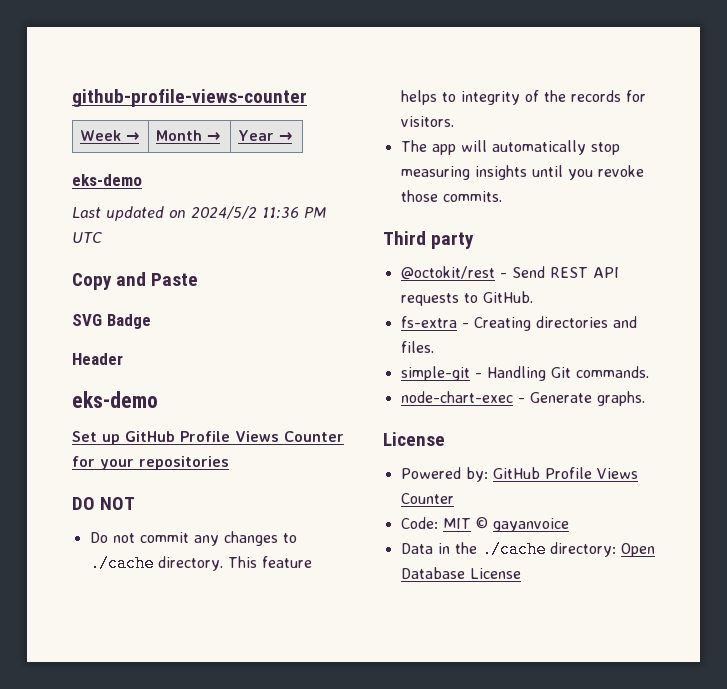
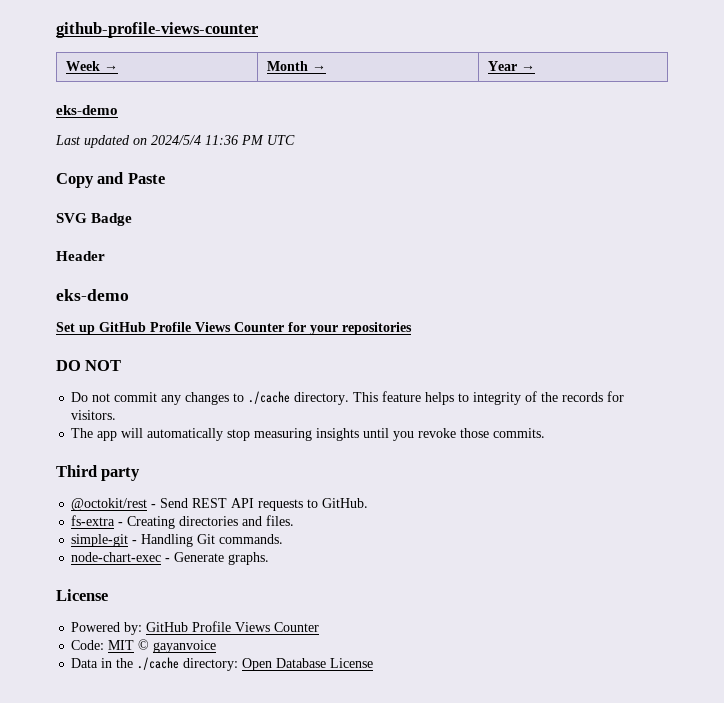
- Last updated on 2024/5/2 11:36 PM UTC
+ Last updated on 2024/5/4 11:36 PM UTC

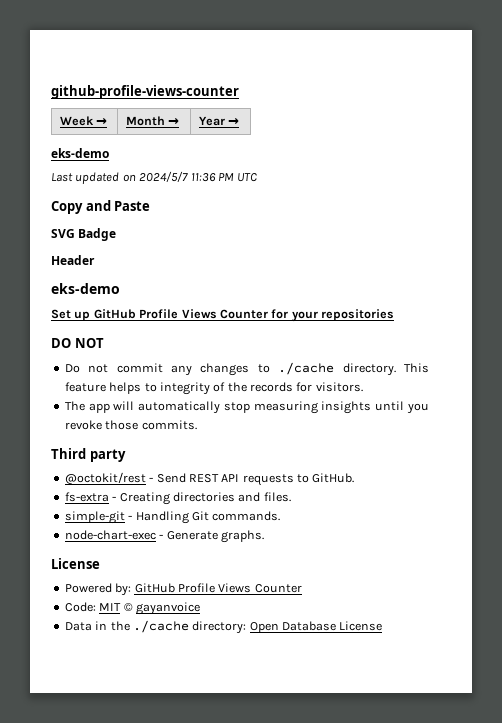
- Last updated on 2024/5/4 11:36 PM UTC
+ Last updated on 2024/5/7 11:36 PM UTC

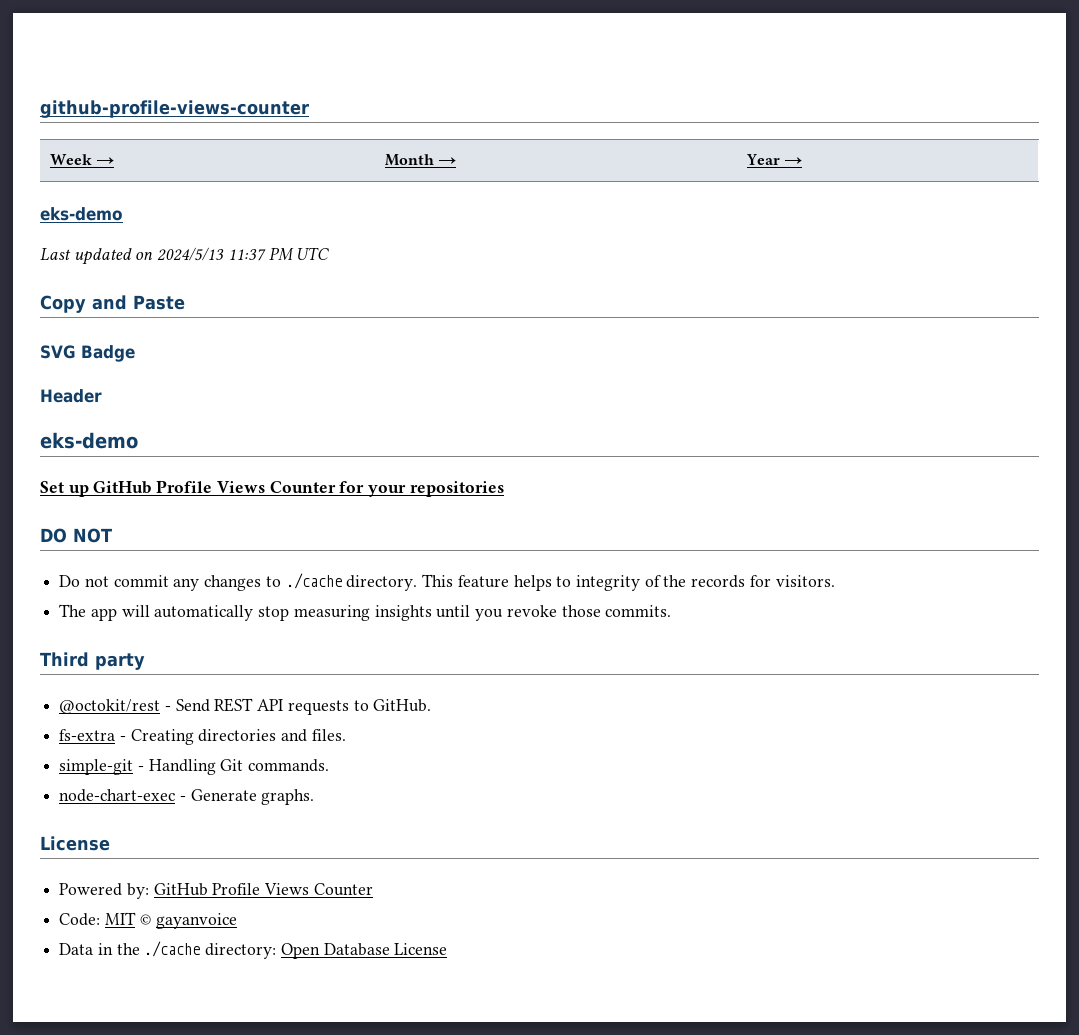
- Last updated on 2024/5/7 11:36 PM UTC
+ Last updated on 2024/5/13 11:37 PM UTC

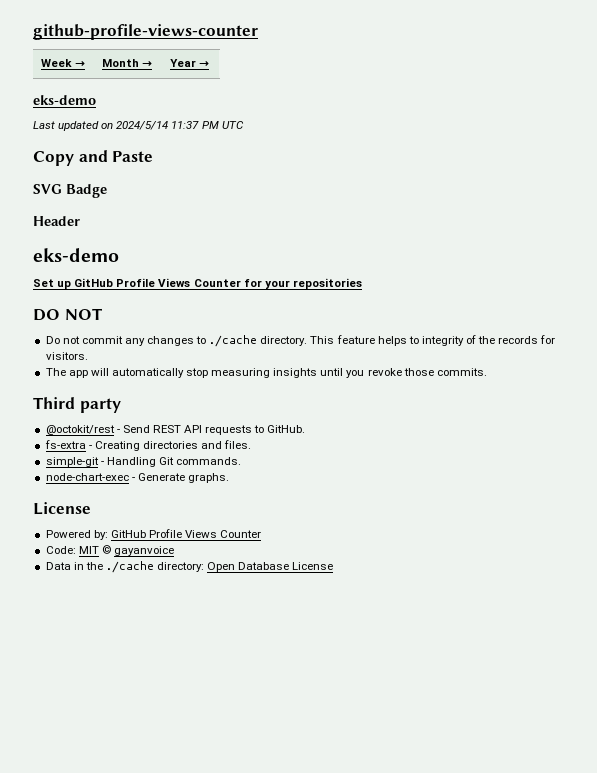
- Last updated on 2024/5/13 11:37 PM UTC
+ Last updated on 2024/5/14 11:37 PM UTC

